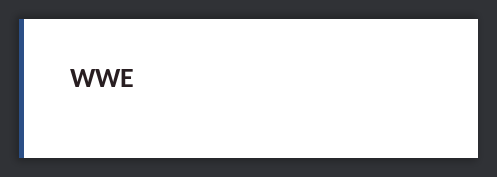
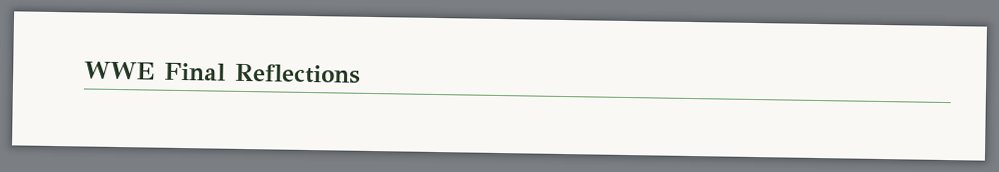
- WWE
+ WWE Final Reflections

